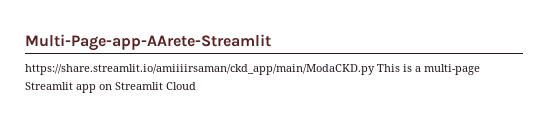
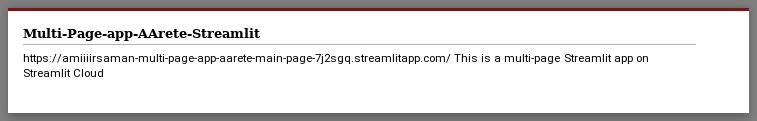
- https://share.streamlit.io/amiiiirsaman/ckd_app/main/ModaCKD.py This is a multi-page Streamlit app on Streamlit Cloud
+ https://amiiiirsaman-multi-page-app-aarete-main-page-7j2sgq.streamlitapp.com/ This is a multi-page Streamlit app on Streamlit Cloud

